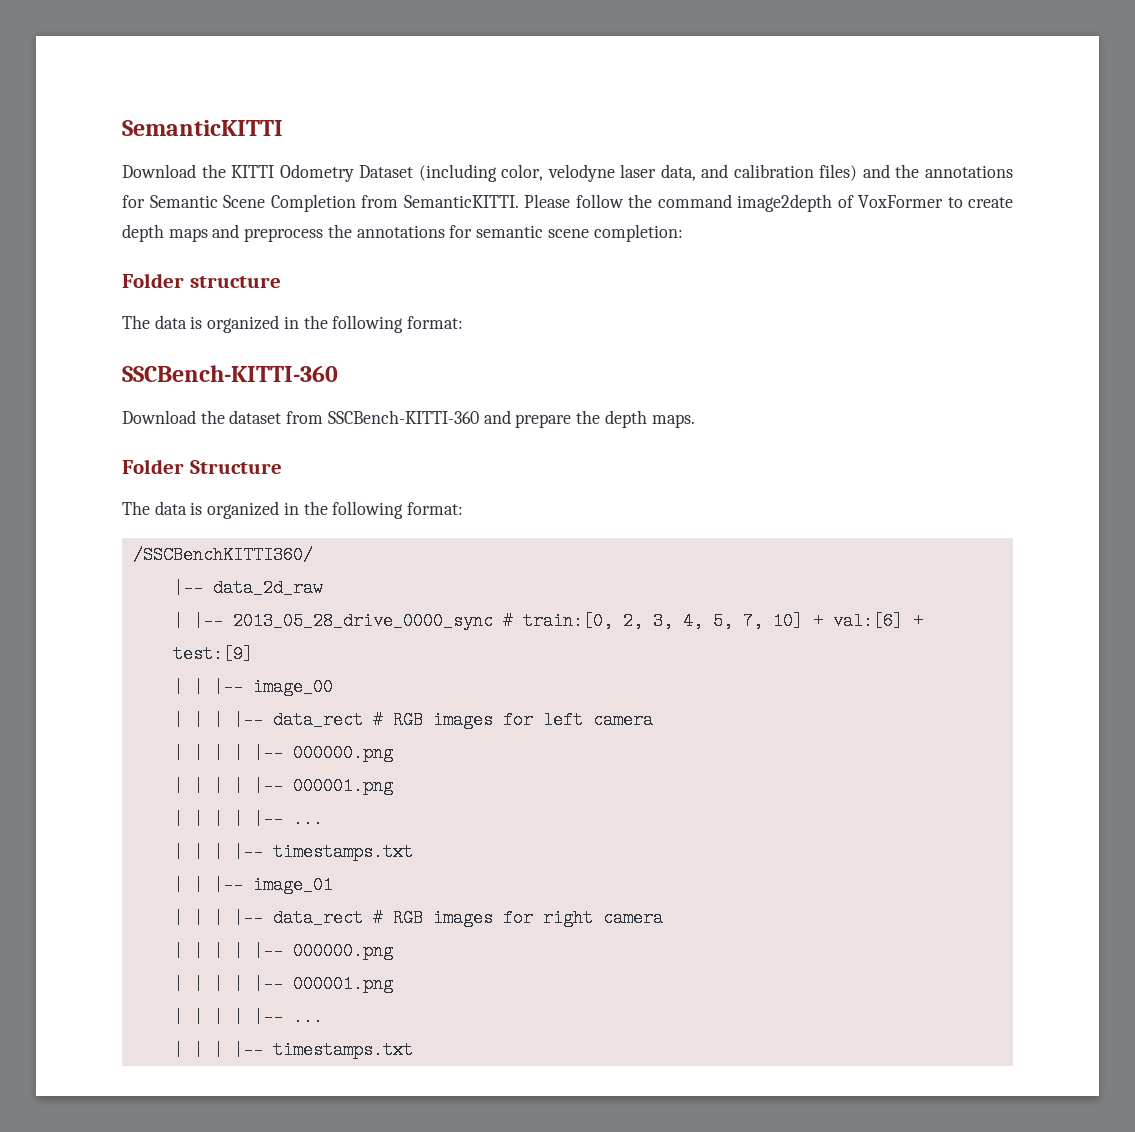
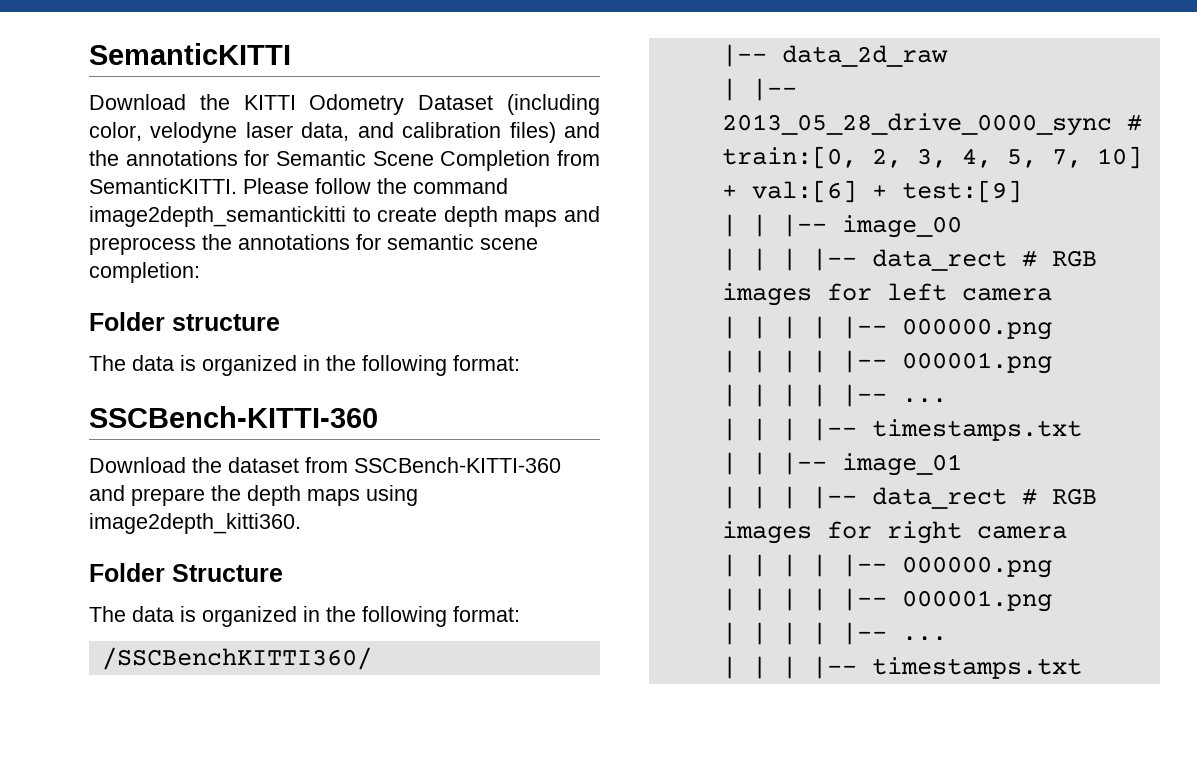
- Please follow the command image2depth of VoxFormer to create depth maps and preprocess the annotations for semantic scene completion:
+ Please follow the command image2depth_semantickitti to create depth maps and preprocess the annotations for semantic scene completion:
- Download the dataset from SSCBench-KITTI-360 and prepare the depth maps.
+ Download the dataset from SSCBench-KITTI-360 and prepare the depth maps using image2depth_kitti360.

